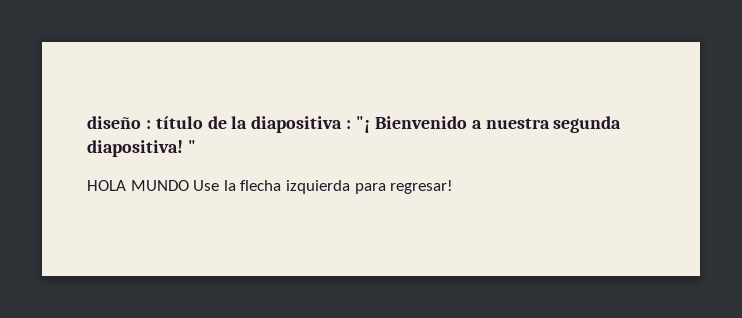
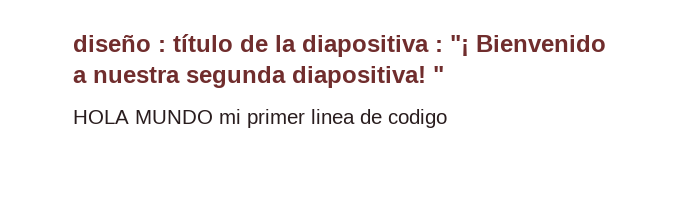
- HOLA MUNDO Use la flecha izquierda para regresar!
+ HOLA MUNDO mi primer linea de codigo

